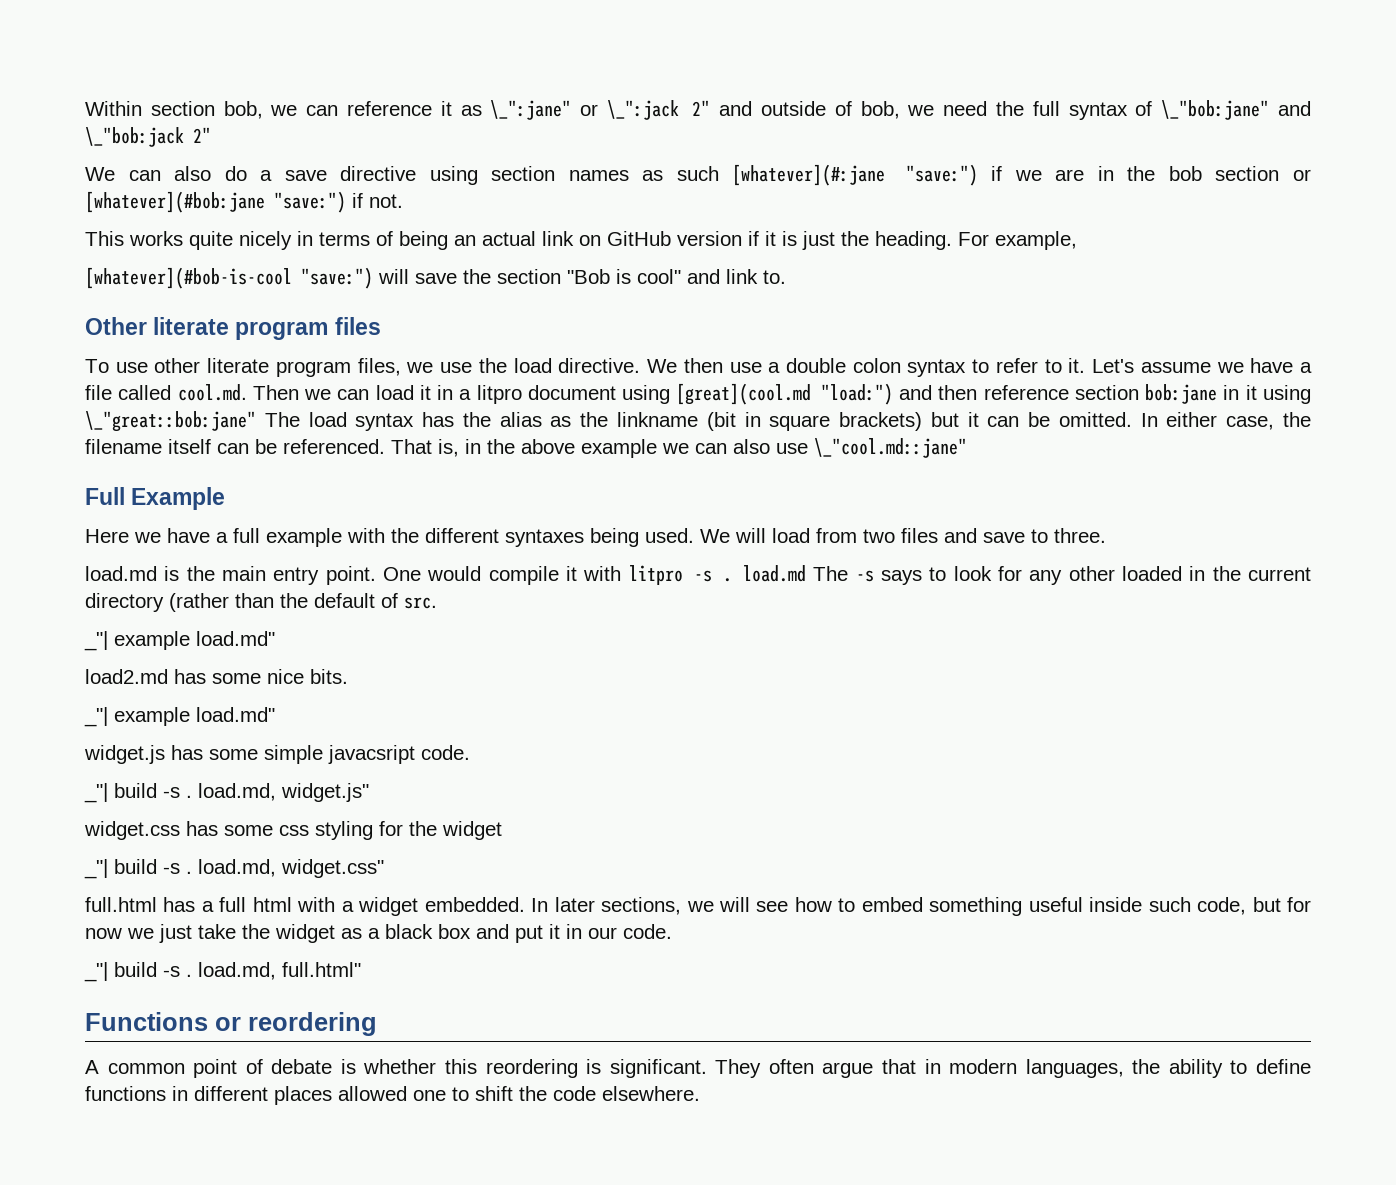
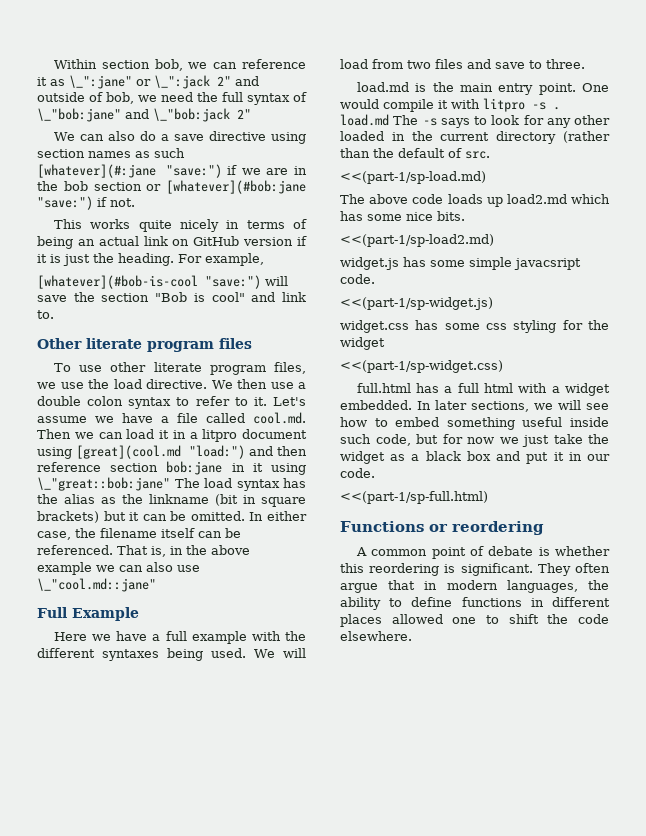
  One would compile it with litpro -s . load.md The -s says to look for any other loaded in the current directory (rather than the default of src.
- _"| example load.md"
- load2.md has some nice bits.
- _"| example load.md"
+ <<(part-1/sp-load.md)
+ The above code loads up load2.md which has some nice bits.
+ <<(part-1/sp-load2.md)
- _"| build -s . load.md, widget.js"
+ <<(part-1/sp-widget.js)
- _"| build -s . load.md, widget.css"
+ <<(part-1/sp-widget.css)
- _"| build -s . load.md, full.html"
+ <<(part-1/sp-full.html)

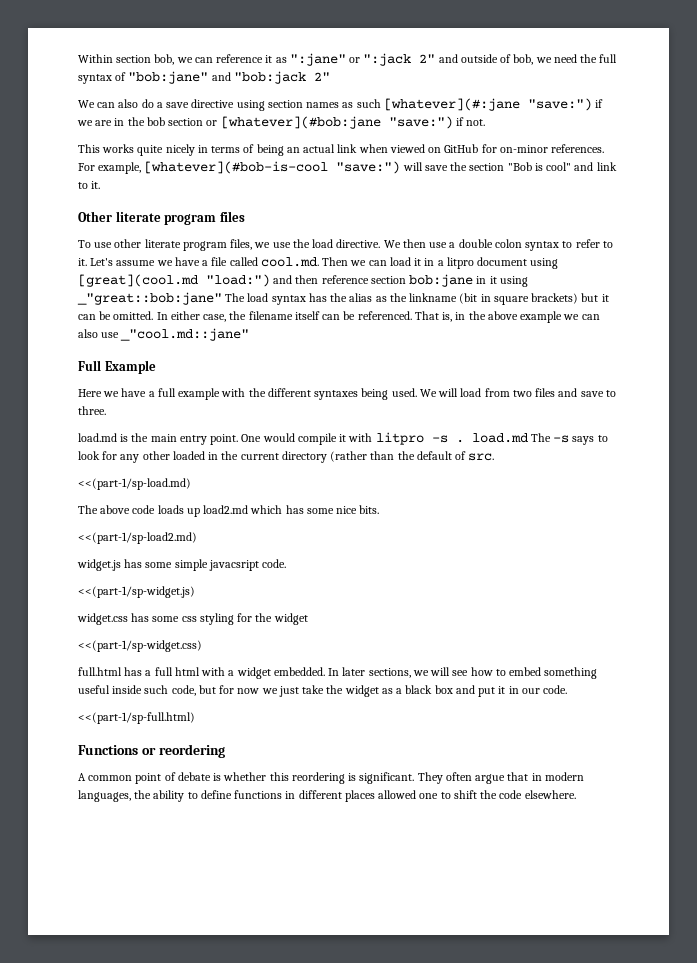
- Within section bob, we can reference it as \_":jane" or \_":jack 2" and outside of bob, we need the full syntax of \_"bob:jane" and \_"bob:jack 2"
+ Within section bob, we can reference it as ":jane" or ":jack 2" and outside of bob, we need the full syntax of "bob:jane" and "bob:jack 2"
- This works quite nicely in terms of being an actual link on GitHub version if it is just the heading.
+ This works quite nicely in terms of being an actual link when viewed on GitHub for on-minor references.
- For example,
- [whatever](#bob-is-cool "save:") will save the section "Bob is cool" and link to.
+ For example, [whatever](#bob-is-cool "save:") will save the section "Bob is cool" and link to it.
- Let's assume we have a file called cool.md. Then we can load it in a litpro document using [great](cool.md "load:") and then reference section bob:jane in it using \_"great::bob:jane" The load syntax has the alias as the linkname (bit in square brackets) but it can be omitted.
+ Let's assume we have a file called cool.md. Then we can load it in a litpro document using [great](cool.md "load:") and then reference section bob:jane in it using _"great::bob:jane" The load syntax has the alias as the linkname (bit in square brackets) but it can be omitted.
- That is, in the above example we can also use \_"cool.md::jane"
+ That is, in the above example we can also use _"cool.md::jane"

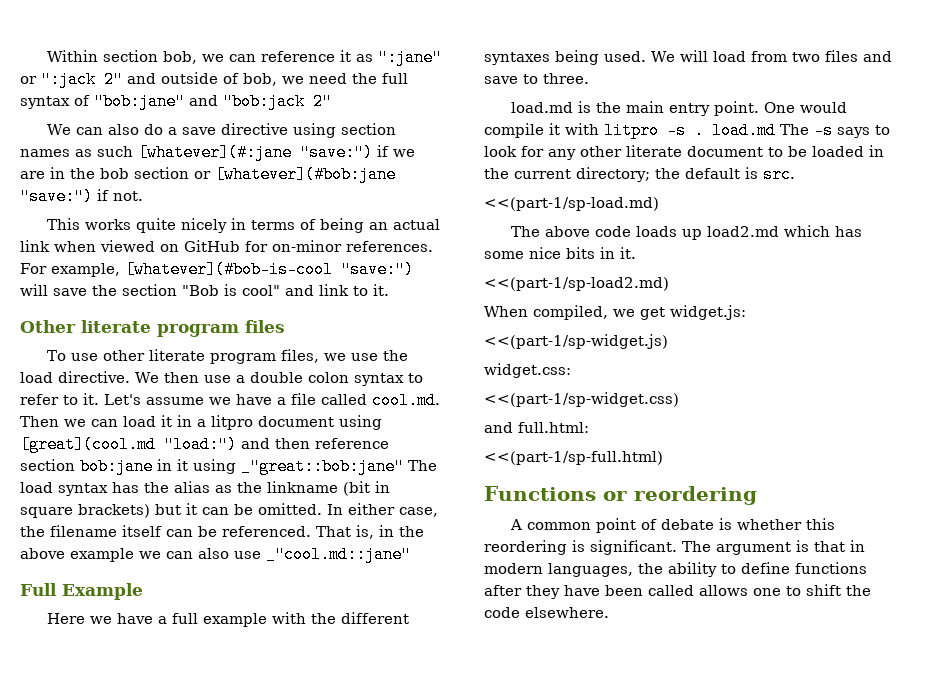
- One would compile it with litpro -s . load.md The -s says to look for any other loaded in the current directory (rather than the default of src.
+ One would compile it with litpro -s . load.md The -s says to look for any other literate document to be loaded in the current directory; the default is src.
- The above code loads up load2.md which has some nice bits.
+ The above code loads up load2.md which has some nice bits in it.
  <<(part-1/sp-load2.md)
- widget.js has some simple javacsript code.
+ When compiled, we get widget.js:
  <<(part-1/sp-widget.js)
- widget.css has some css styling for the widget
+ widget.css:
  <<(part-1/sp-widget.css)
- full.html has a full html with a widget embedded. In later sections, we will see how to embed something useful inside such code, but for now we just take the widget as a black box and put it in our code.
+ and full.html:
- They often argue that in modern languages, the ability to define functions in different places allowed one to shift the code elsewhere.
+ The argument is that in modern languages, the ability to define functions after they have been called allows one to shift the code elsewhere.

